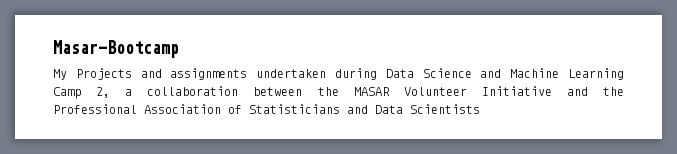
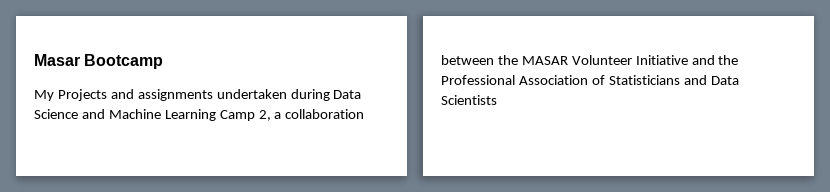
- Masar-Bootcamp
+ Masar Bootcamp

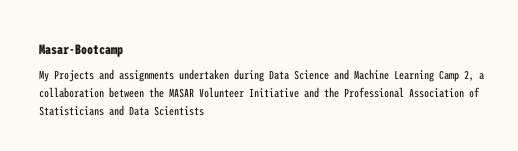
- Masar Bootcamp
+ Masar-Bootcamp

